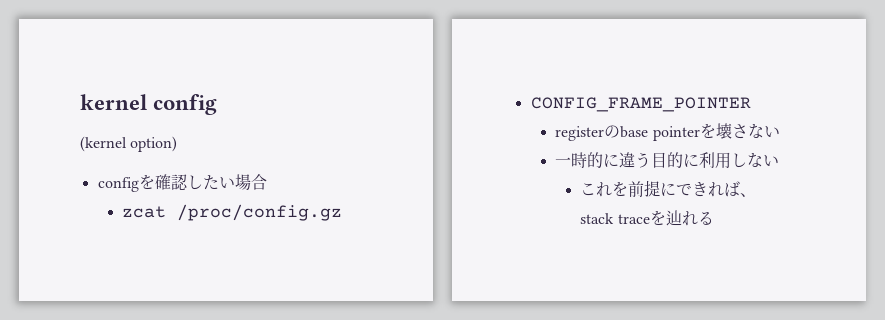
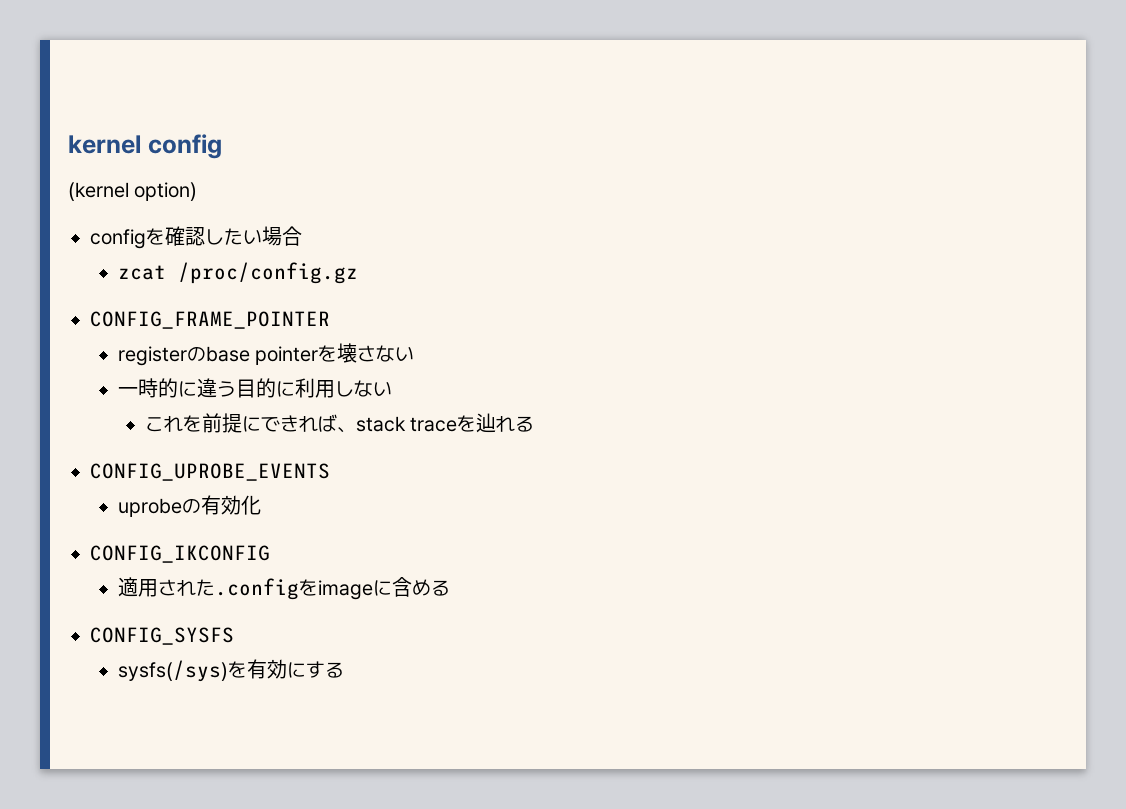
+ CONFIG_UPROBE_EVENTS
+ uprobeの有効化
+ CONFIG_IKCONFIG
+ 適用された.configをimageに含める
+ CONFIG_SYSFS
+ sysfs(/sys)を有効にする

